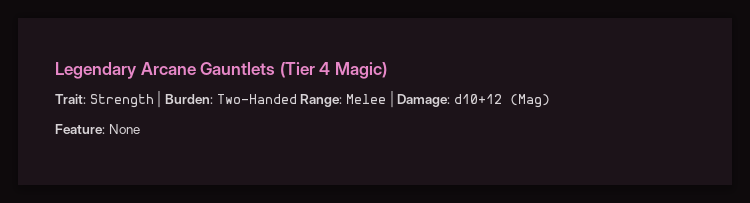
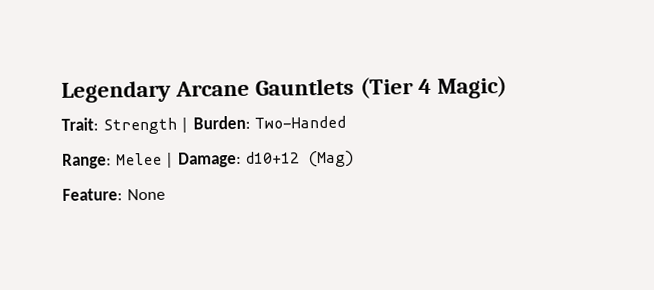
- Trait: Strength | Burden: Two-Handed Range: Melee | Damage: d10+12 (Mag)
+ Trait: Strength | Burden: Two-Handed
+ Range: Melee | Damage: d10+12 (Mag)

